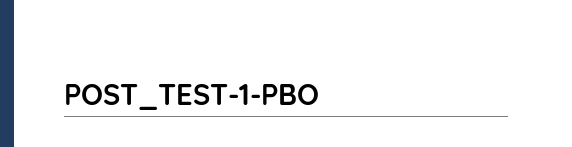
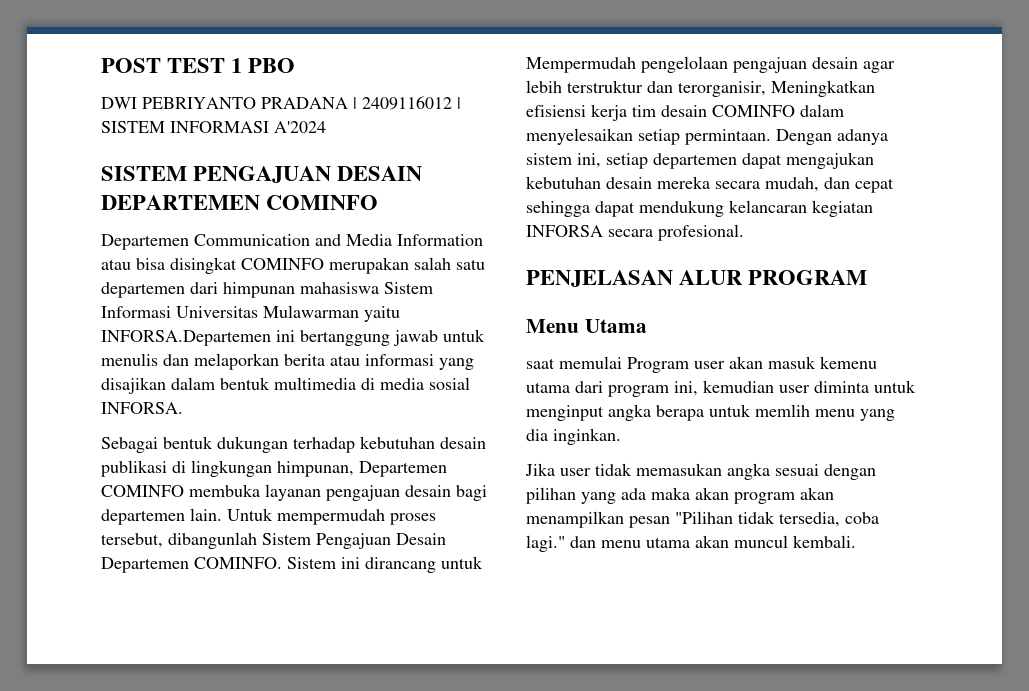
- POST_TEST-1-PBO
+ POST TEST 1 PBO
+ DWI PEBRIYANTO PRADANA | 2409116012 | SISTEM INFORMASI A'2024
+ SISTEM PENGAJUAN DESAIN DEPARTEMEN COMINFO
+ Departemen Communication and Media Information atau bisa disingkat COMINFO merupakan salah satu departemen dari himpunan mahasiswa Sistem Informasi Universitas Mulawarman yaitu INFORSA.Departemen ini bertanggung jawab untuk menulis dan melaporkan berita atau informasi yang disajikan dalam bentuk multimedia di media sosial INFORSA.
+ Sebagai bentuk dukungan terhadap kebutuhan desain publikasi di lingkungan himpunan, Departemen COMINFO membuka layanan pengajuan desain bagi departemen lain. Untuk mempermudah proses tersebut, dibangunlah Sistem Pengajuan Desain Departemen COMINFO. Sistem ini dirancang untuk Mempermudah pengelolaan pengajuan desain agar lebih terstruktur dan terorganisir, Meningkatkan efisiensi kerja tim desain COMINFO dalam menyelesaikan setiap permintaan. Dengan adanya sistem ini, setiap departemen dapat mengajukan kebutuhan desain mereka secara mudah, dan cepat sehingga dapat mendukung kelancaran kegiatan INFORSA secara profesional.
+ PENJELASAN ALUR PROGRAM
+ Menu Utama
+ saat memulai Program user akan masuk kemenu utama dari program ini, kemudian user diminta untuk menginput angka berapa untuk memlih menu yang dia inginkan.
+ Jika user tidak memasukan angka sesuai dengan pilihan yang ada maka akan program akan menampilkan pesan "Pilihan tidak tersedia, coba lagi." dan menu utama akan muncul kembali.

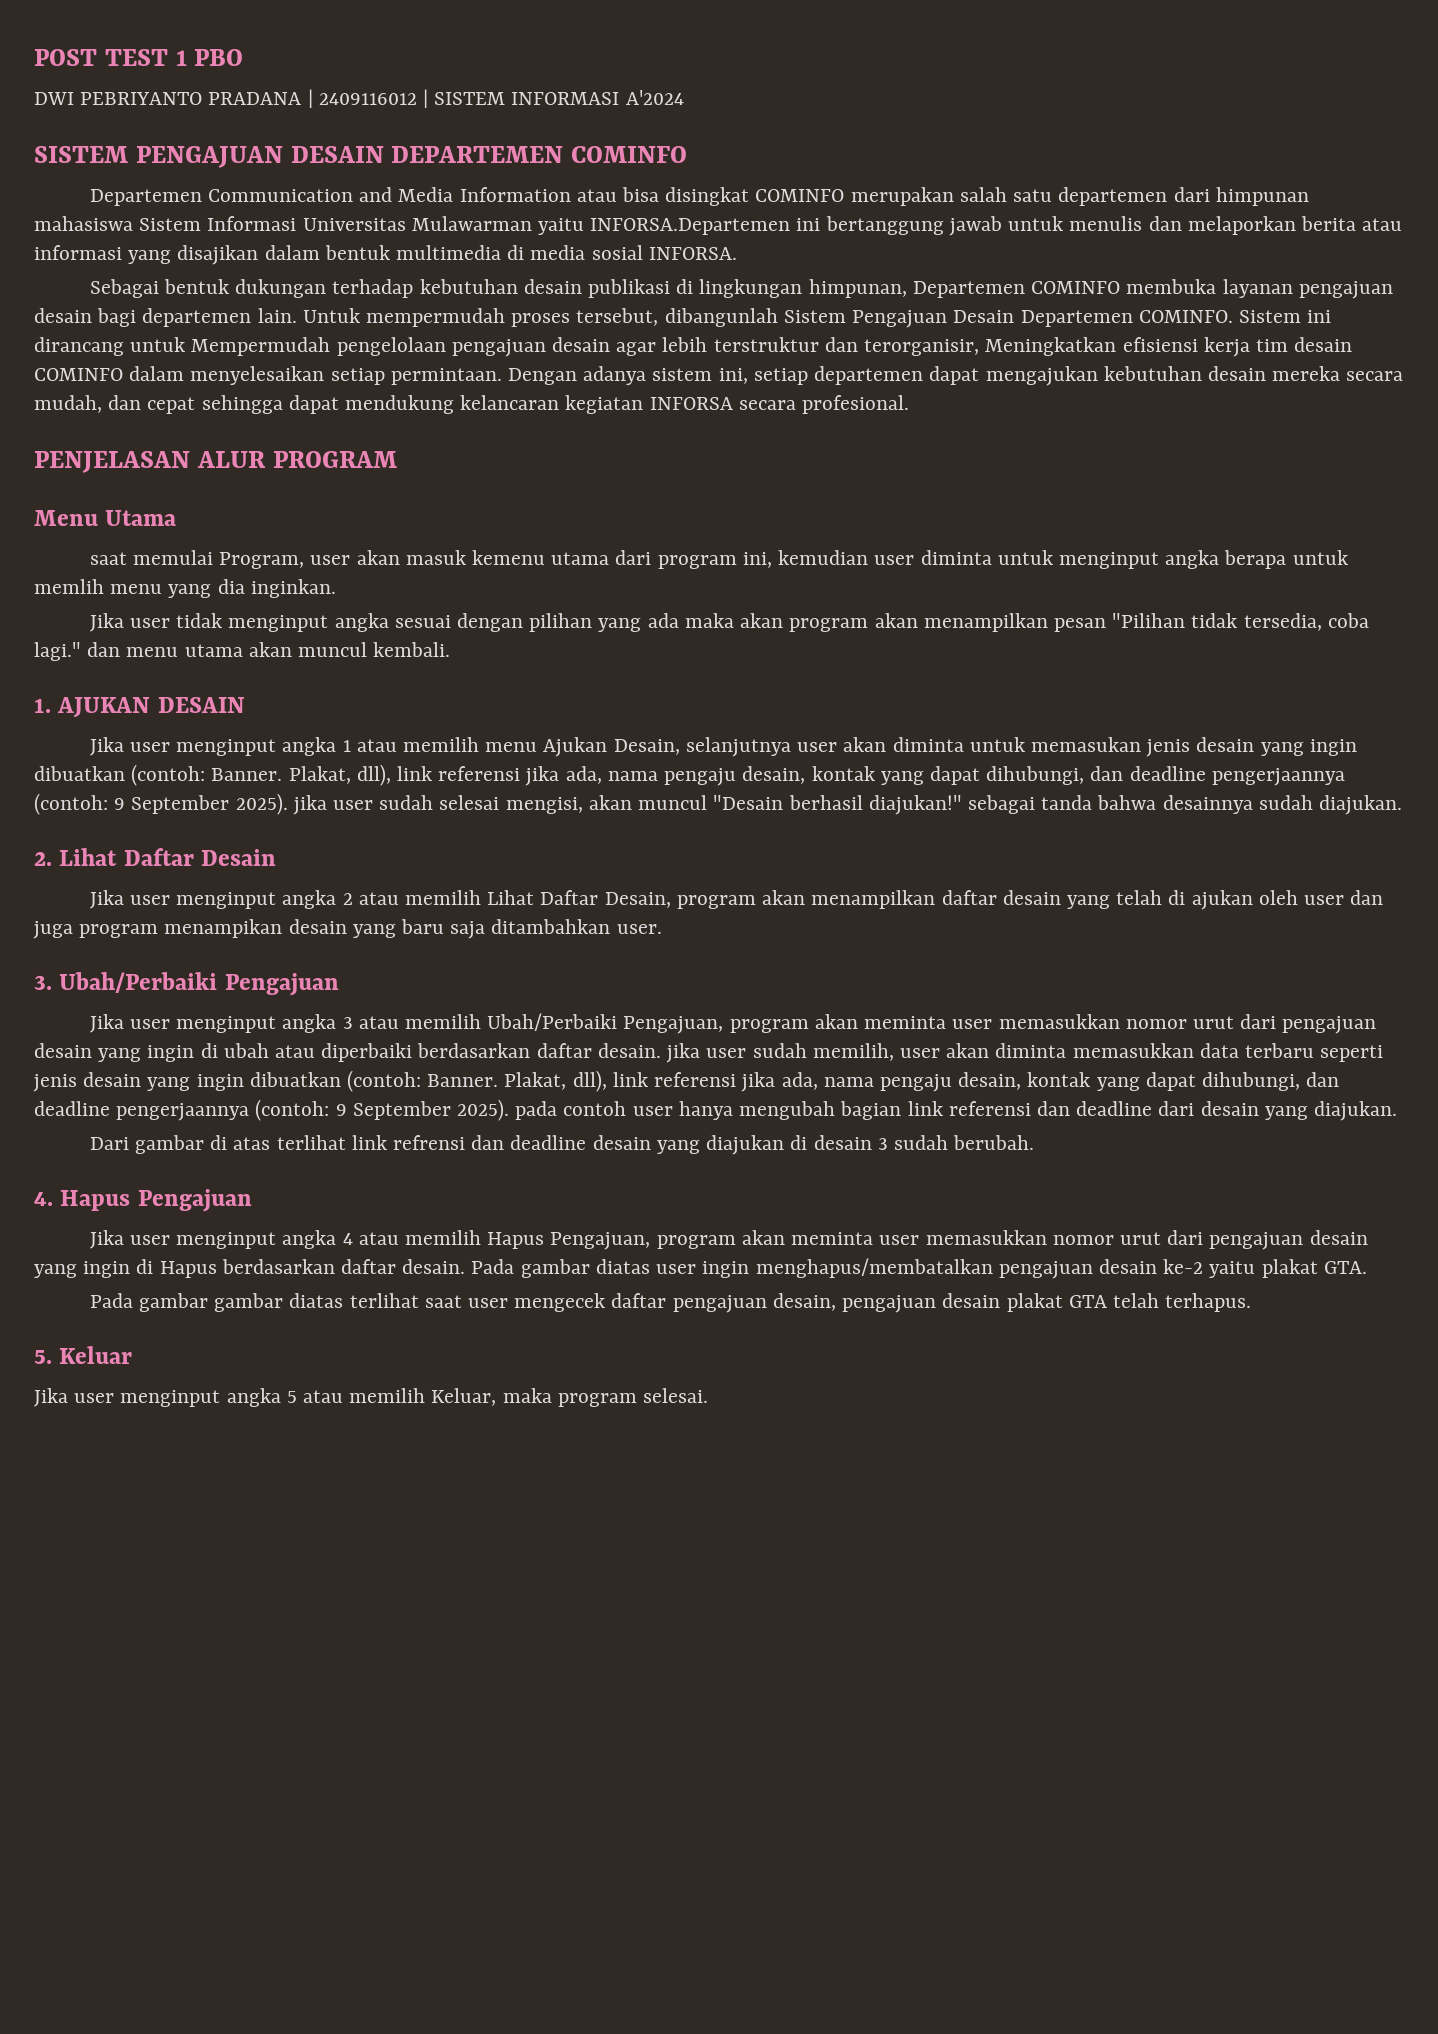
- saat memulai Program user akan masuk kemenu utama dari program ini, kemudian user diminta untuk menginput angka berapa untuk memlih menu yang dia inginkan.
+ saat memulai Program, user akan masuk kemenu utama dari program ini, kemudian user diminta untuk menginput angka berapa untuk memlih menu yang dia inginkan.
- Jika user tidak memasukan angka sesuai dengan pilihan yang ada maka akan program akan menampilkan pesan "Pilihan tidak tersedia, coba lagi." dan menu utama akan muncul kembali.
+ Jika user tidak menginput angka sesuai dengan pilihan yang ada maka akan program akan menampilkan pesan "Pilihan tidak tersedia, coba lagi." dan menu utama akan muncul kembali.
+ 1. AJUKAN DESAIN
+ Jika user menginput angka 1 atau memilih menu Ajukan Desain, selanjutnya user akan diminta untuk memasukan jenis desain yang ingin dibuatkan (contoh: Banner. Plakat, dll), link referensi jika ada, nama pengaju desain, kontak yang dapat dihubungi, dan deadline pengerjaannya (contoh: 9 September 2025). jika user sudah selesai mengisi, akan muncul "Desain berhasil diajukan!" sebagai tanda bahwa desainnya sudah diajukan.
+ 2. Lihat Daftar Desain
+ Jika user menginput angka 2 atau memilih Lihat Daftar Desain, program akan menampilkan daftar desain yang telah di ajukan oleh user dan juga program menampikan desain yang baru saja ditambahkan user.
+ 3. Ubah/Perbaiki Pengajuan
+ Jika user menginput angka 3 atau memilih Ubah/Perbaiki Pengajuan, program akan meminta user memasukkan nomor urut dari pengajuan desain yang ingin di ubah atau diperbaiki berdasarkan daftar desain. jika user sudah memilih, user akan diminta memasukkan data terbaru seperti jenis desain yang ingin dibuatkan (contoh: Banner. Plakat, dll), link referensi jika ada, nama pengaju desain, kontak yang dapat dihubungi, dan deadline pengerjaannya (contoh: 9 September 2025). pada contoh user hanya mengubah bagian link referensi dan deadline dari desain yang diajukan.
+ Dari gambar di atas terlihat link refrensi dan deadline desain yang diajukan di desain 3 sudah berubah.
+ 4. Hapus Pengajuan
+ Jika user menginput angka 4 atau memilih Hapus Pengajuan, program akan meminta user memasukkan nomor urut dari pengajuan desain yang ingin di Hapus berdasarkan daftar desain. Pada gambar diatas user ingin menghapus/membatalkan pengajuan desain ke-2 yaitu plakat GTA.
+ Pada gambar gambar diatas terlihat saat user mengecek daftar pengajuan desain, pengajuan desain plakat GTA telah terhapus.
+ 5. Keluar
+ Jika user menginput angka 5 atau memilih Keluar, maka program selesai.

